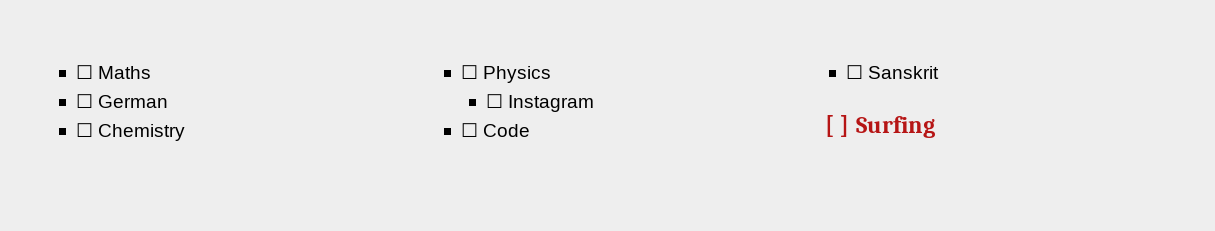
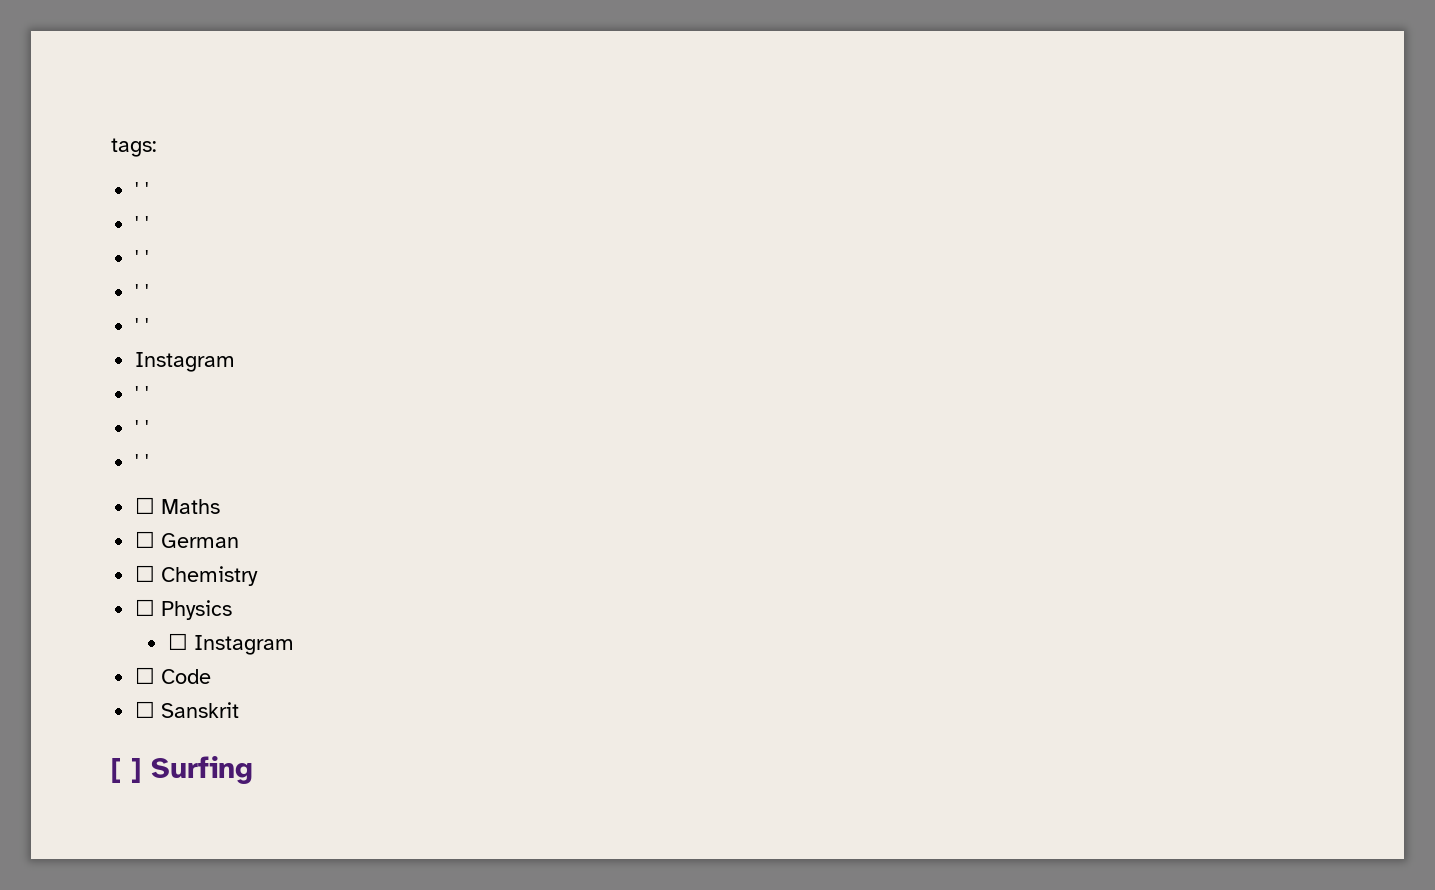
+ tags:
+ ' '
+ ' '
+ ' '
+ ' '
+ ' '
+ Instagram
+ ' '
+ ' '
+ ' '

